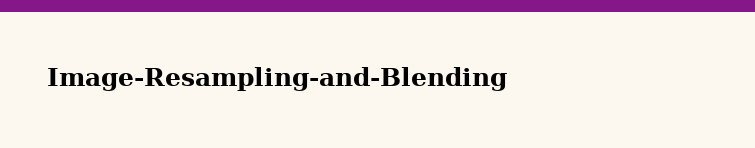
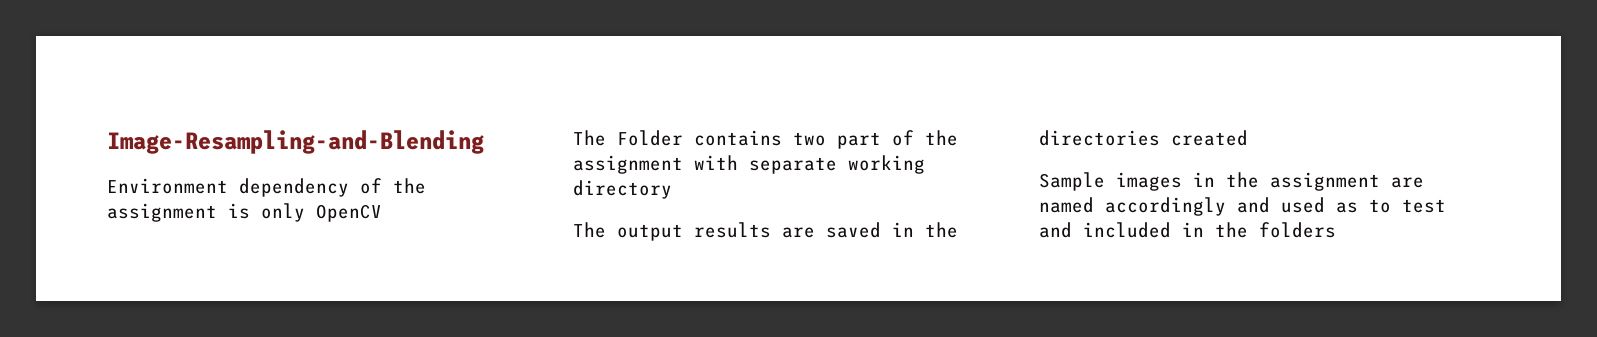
+ Environment dependency of the assignment is only OpenCV
+ The Folder contains two part of the assignment with separate working directory
+ The output results are saved in the directories created
+ Sample images in the assignment are named accordingly and used as to test and included in the folders

